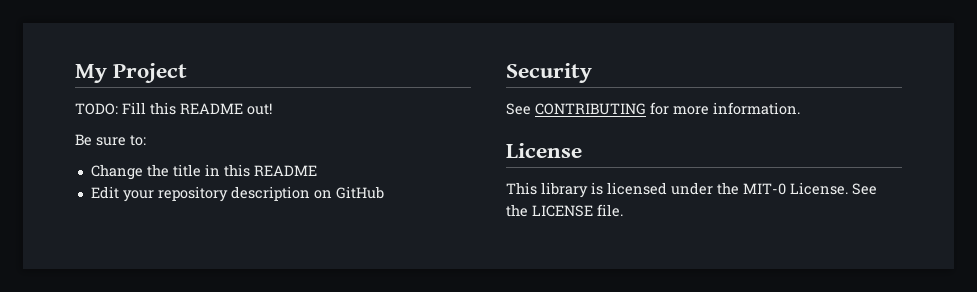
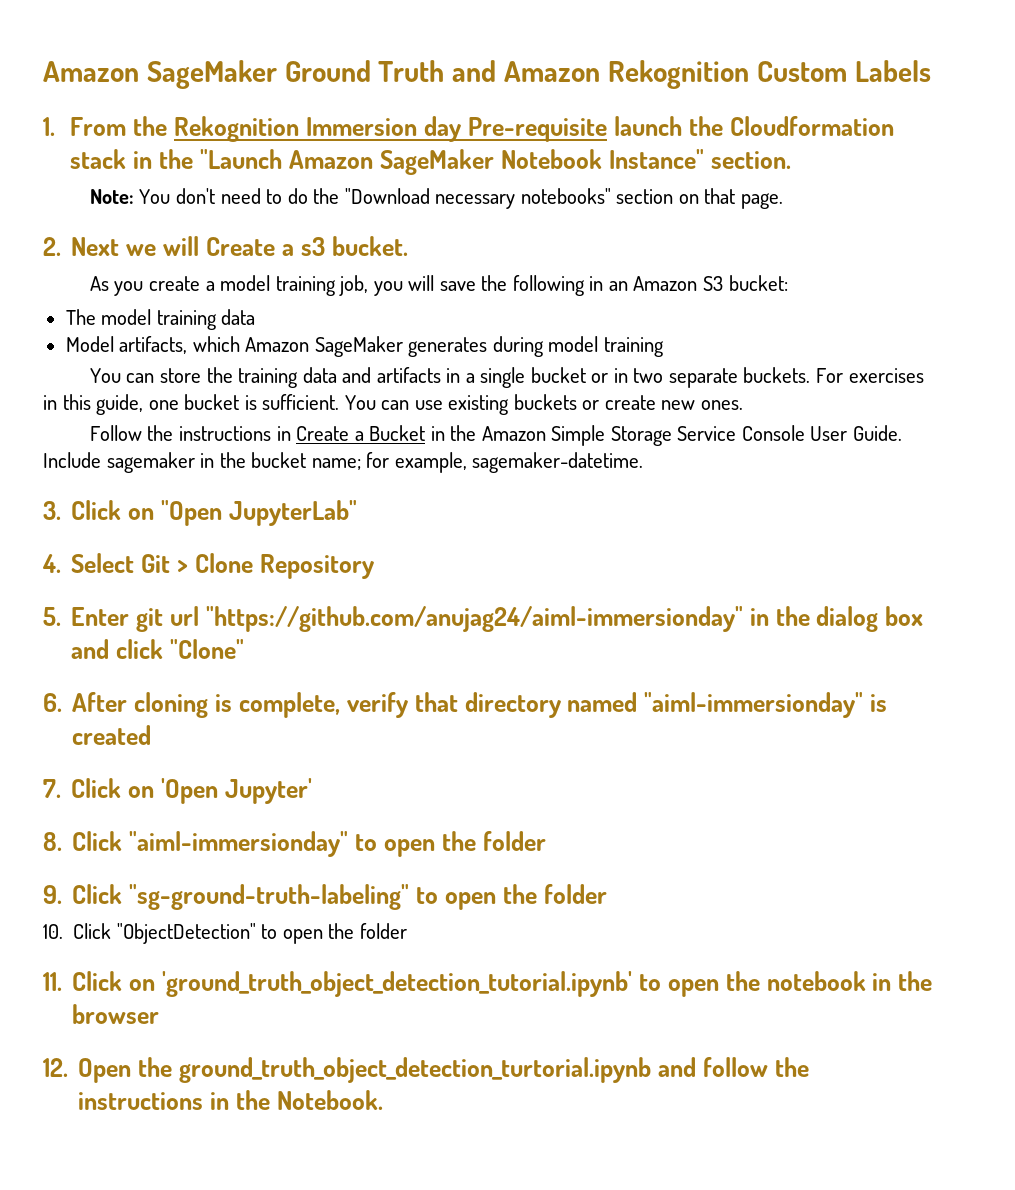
- My Project
- TODO: Fill this README out!
- Be sure to:
- Change the title in this README
- Edit your repository description on GitHub
- Security
- See CONTRIBUTING for more information.
- License
- This library is licensed under the MIT-0 License. See the LICENSE file.
+ Amazon SageMaker Ground Truth and Amazon Rekognition Custom Labels
+ 1. From the Rekognition Immersion day Pre-requisite launch the Cloudformation stack in the "Launch Amazon SageMaker Notebook Instance" section.
+ Note: You don't need to do the "Download necessary notebooks" section on that page.
+ 2. Next we will Create a s3 bucket.
+ As you create a model training job, you will save the following in an Amazon S3 bucket:
+ The model training data
+ Model artifacts, which Amazon SageMaker generates during model training
+ You can store the training data and artifacts in a single bucket or in two separate buckets. For exercises in this guide, one bucket is sufficient. You can use existing buckets or create new ones.
+ Follow the instructions in Create a Bucket in the Amazon Simple Storage Service Console User Guide. Include sagemaker in the bucket name; for example, sagemaker-datetime.
+ 3. Click on "Open JupyterLab"
+ 4. Select Git > Clone Repository
+ 5. Enter git url "https://github.com/anujag24/aiml-immersionday" in the dialog box and click "Clone"
+ 6. After cloning is complete, verify that directory named "aiml-immersionday" is created
+ 7. Click on 'Open Jupyter'
+ 8. Click "aiml-immersionday" to open the folder
+ 9. Click "sg-ground-truth-labeling" to open the folder
+ 10. Click "ObjectDetection" to open the folder
+ 11. Click on 'ground_truth_object_detection_tutorial.ipynb' to open the notebook in the browser
+ 12. Open the ground_truth_object_detection_turtorial.ipynb and follow the instructions in the Notebook.

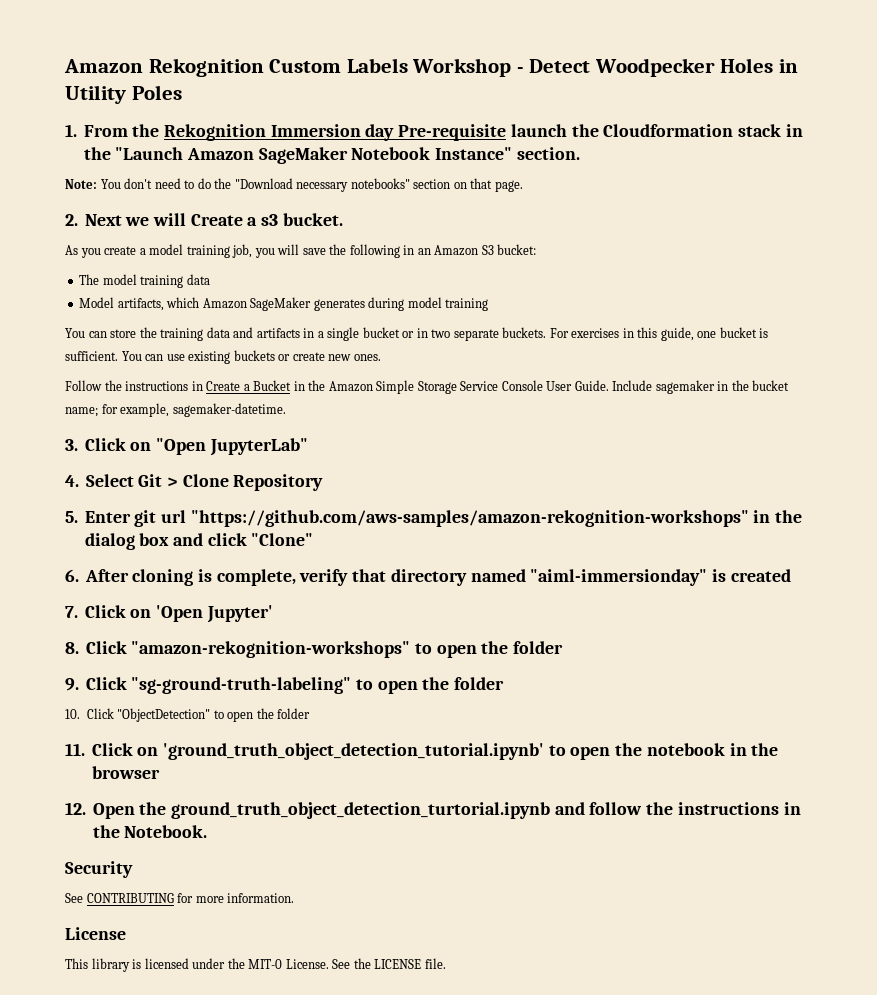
- Amazon SageMaker Ground Truth and Amazon Rekognition Custom Labels
+ Amazon Rekognition Custom Labels Workshop - Detect Woodpecker Holes in Utility Poles
- 5. Enter git url "https://github.com/anujag24/aiml-immersionday" in the dialog box and click "Clone"
+ 5. Enter git url "https://github.com/aws-samples/amazon-rekognition-workshops" in the dialog box and click "Clone"
- 8. Click "aiml-immersionday" to open the folder
+ 8. Click "amazon-rekognition-workshops" to open the folder
+ Security
+ See CONTRIBUTING for more information.
+ License
+ This library is licensed under the MIT-0 License. See the LICENSE file.

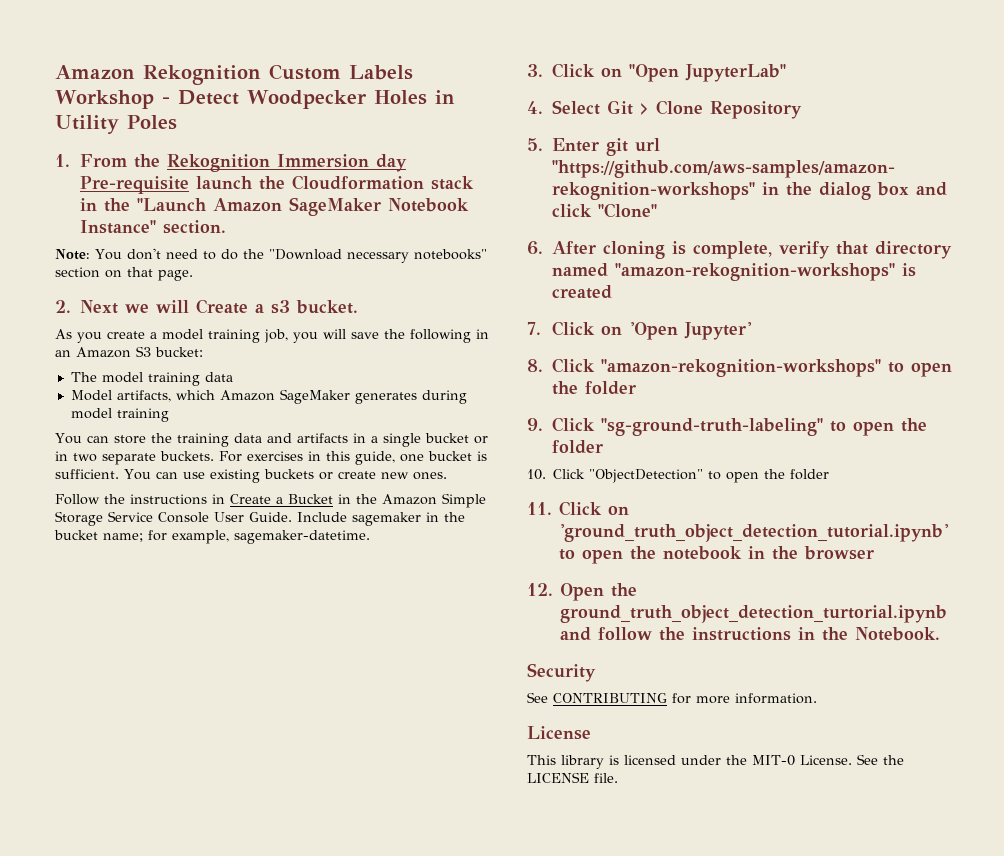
- 6. After cloning is complete, verify that directory named "aiml-immersionday" is created
+ 6. After cloning is complete, verify that directory named "amazon-rekognition-workshops" is created

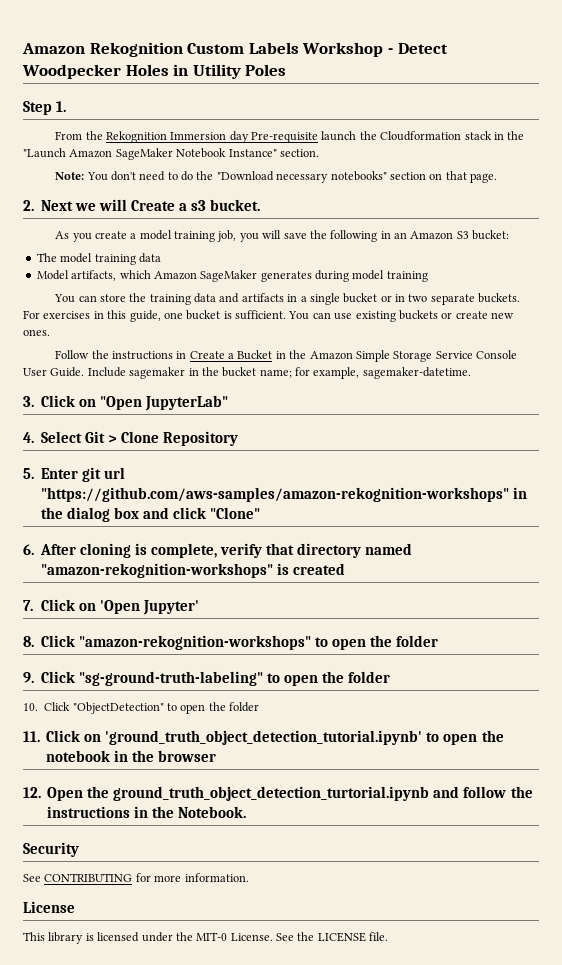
- 1. From the Rekognition Immersion day Pre-requisite launch the Cloudformation stack in the "Launch Amazon SageMaker Notebook Instance" section.
+ Step 1.
+ From the Rekognition Immersion day Pre-requisite launch the Cloudformation stack in the "Launch Amazon SageMaker Notebook Instance" section.

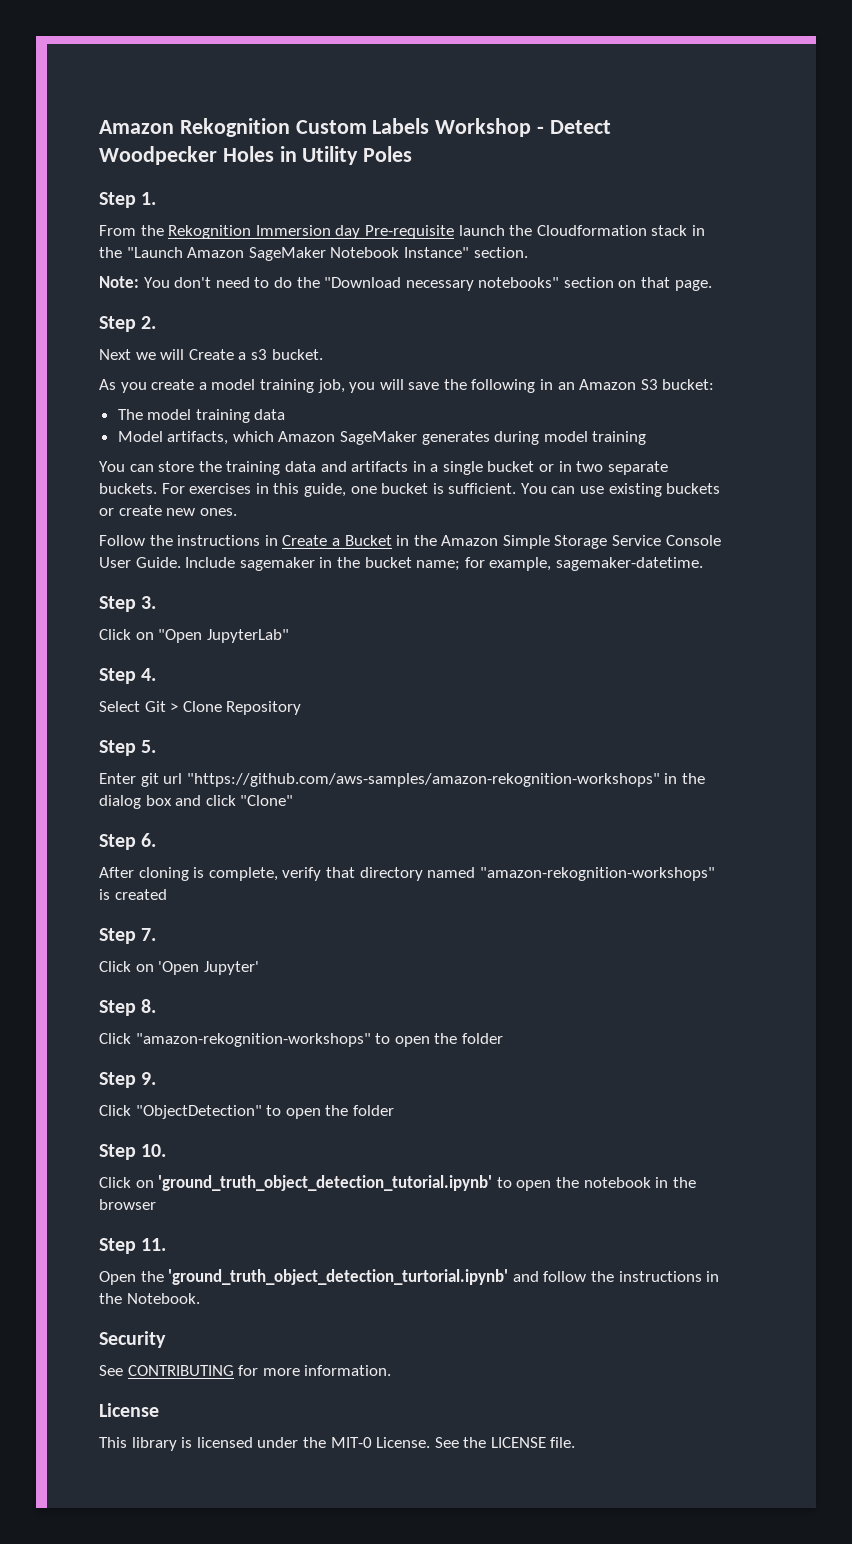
- 2. Next we will Create a s3 bucket.
+ Step 2.
+ Next we will Create a s3 bucket.
- 3. Click on "Open JupyterLab"
+ Step 3.
+ Click on "Open JupyterLab"
- 4. Select Git > Clone Repository
+ Step 4.
+ Select Git > Clone Repository
- 5. Enter git url "https://github.com/aws-samples/amazon-rekognition-workshops" in the dialog box and click "Clone"
+ Step 5.
+ Enter git url "https://github.com/aws-samples/amazon-rekognition-workshops" in the dialog box and click "Clone"
- 6. After cloning is complete, verify that directory named "amazon-rekognition-workshops" is created
+ Step 6.
+ After cloning is complete, verify that directory named "amazon-rekognition-workshops" is created
- 7. Click on 'Open Jupyter'
+ Step 7.
+ Click on 'Open Jupyter'
- 8. Click "amazon-rekognition-workshops" to open the folder
+ Step 8.
+ Click "amazon-rekognition-workshops" to open the folder
- 9. Click "sg-ground-truth-labeling" to open the folder
- 10. Click "ObjectDetection" to open the folder
+ Step 9.
+ Click "ObjectDetection" to open the folder
- 11. Click on 'ground_truth_object_detection_tutorial.ipynb' to open the notebook in the browser
+ Step 10.
+ Click on 'ground_truth_object_detection_tutorial.ipynb' to open the notebook in the browser
- 12. Open the ground_truth_object_detection_turtorial.ipynb and follow the instructions in the Notebook.
+ Step 11.
+ Open the 'ground_truth_object_detection_turtorial.ipynb' and follow the instructions in the Notebook.

